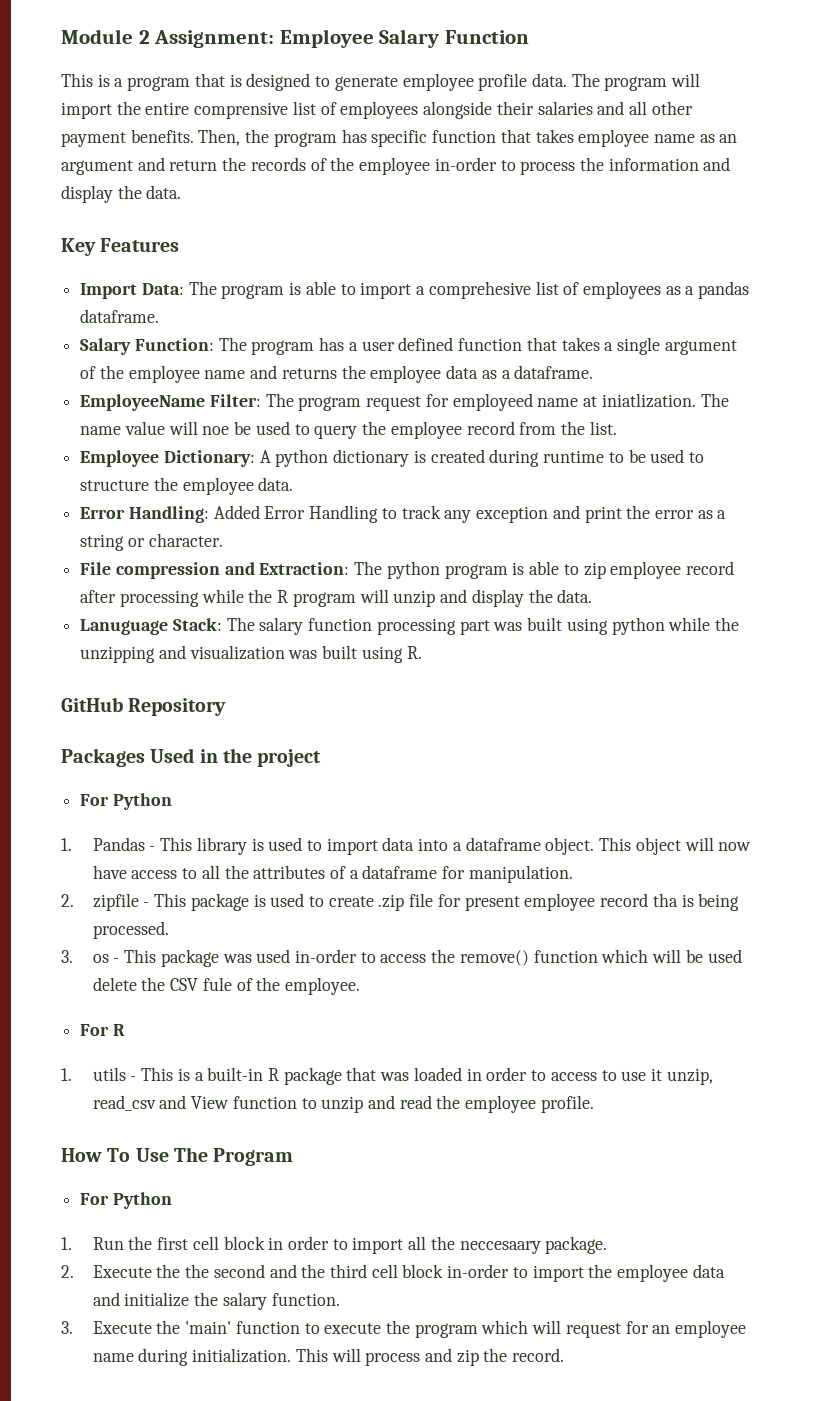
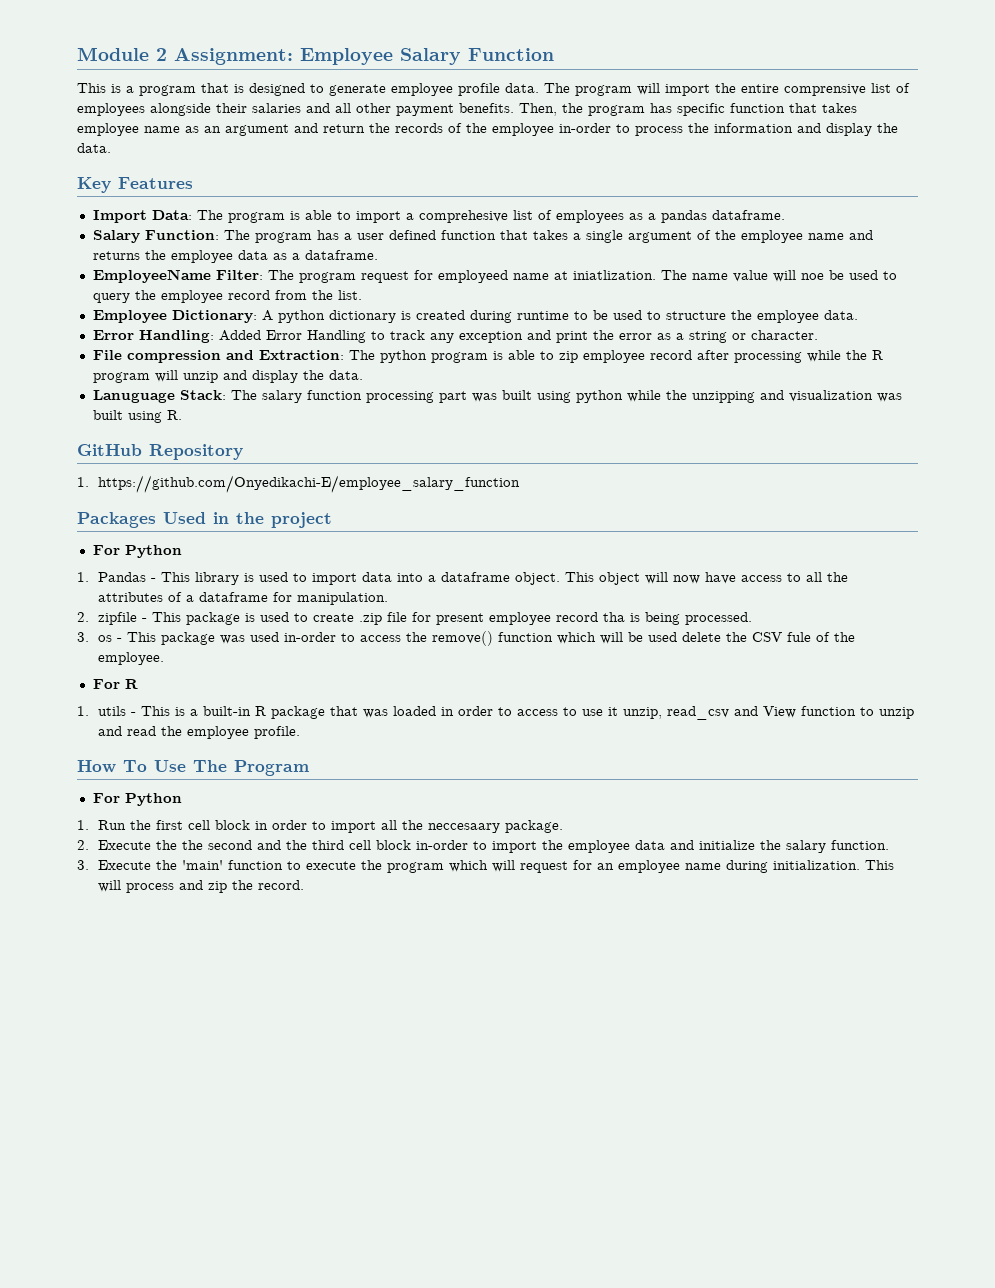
+ 1. https://github.com/Onyedikachi-E/employee_salary_function

